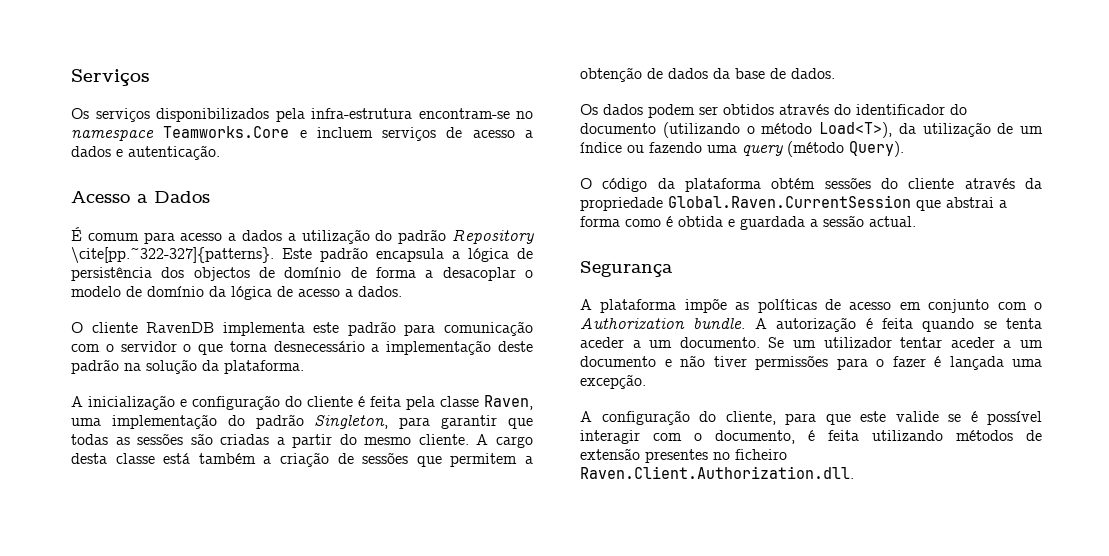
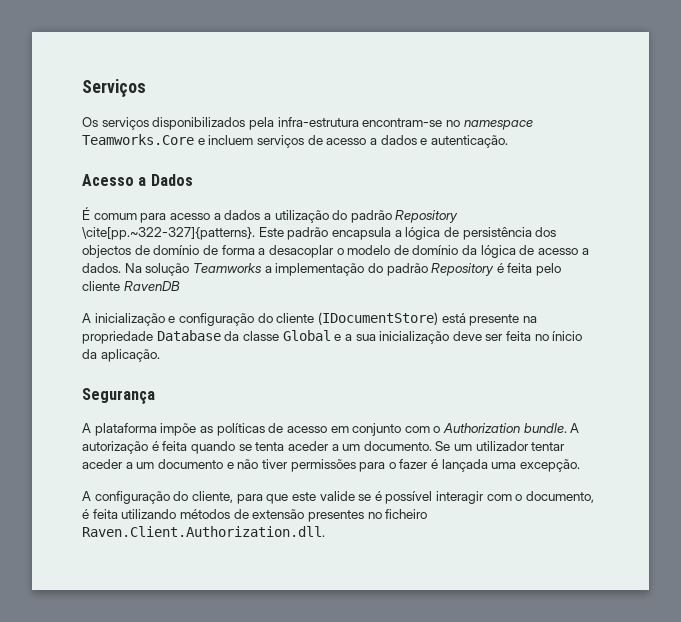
- É comum para acesso a dados a utilização do padrão Repository \cite[pp.~322-327]{patterns}. Este padrão encapsula a lógica de persistência dos objectos de domínio de forma a desacoplar o modelo de domínio da lógica de acesso a dados.
- O cliente RavenDB implementa este padrão para comunicação com o servidor o que torna desnecessário a implementação deste padrão na solução da plataforma.
+ É comum para acesso a dados a utilização do padrão Repository \cite[pp.~322-327]{patterns}. Este padrão encapsula a lógica de persistência dos objectos de domínio de forma a desacoplar o modelo de domínio da lógica de acesso a dados. Na solução Teamworks a implementação do padrão Repository é feita pelo cliente RavenDB
- A inicialização e configuração do cliente é feita pela classe Raven, uma implementação do padrão Singleton, para garantir que todas as sessões são criadas a partir do mesmo cliente. A cargo desta classe está também a criação de sessões que permitem a obtenção de dados da base de dados.
- Os dados podem ser obtidos através do identificador do documento (utilizando o método Load<T>), da utilização de um índice ou fazendo uma query (método Query).
- O código da plataforma obtém sessões do cliente através da propriedade Global.Raven.CurrentSession que abstrai a forma como é obtida e guardada a sessão actual.
+ A inicialização e configuração do cliente (IDocumentStore) está presente na propriedade Database da classe Global e a sua inicialização deve ser feita no ínicio da aplicação.

